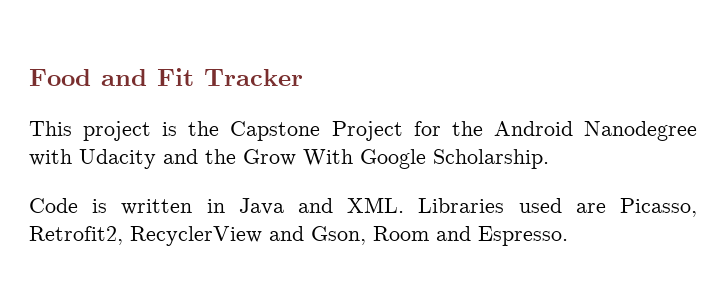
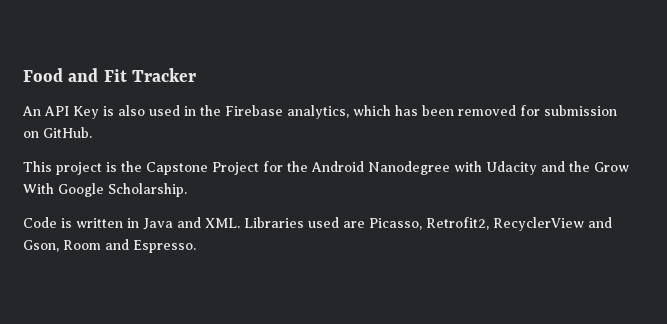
+ An API Key is also used in the Firebase analytics, which has been removed for submission on GitHub.

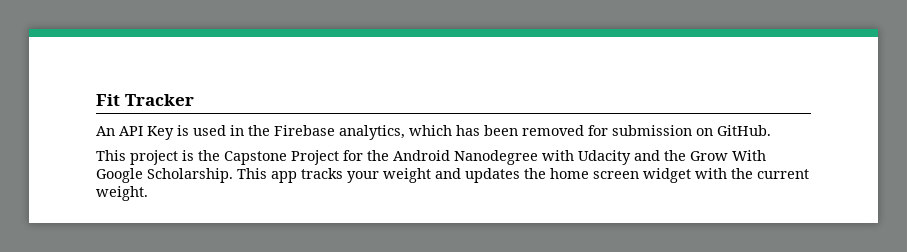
- Food and Fit Tracker
+ Fit Tracker
- An API Key is also used in the Firebase analytics, which has been removed for submission on GitHub.
+ An API Key is used in the Firebase analytics, which has been removed for submission on GitHub.
- This project is the Capstone Project for the Android Nanodegree with Udacity and the Grow With Google Scholarship.
- Code is written in Java and XML. Libraries used are Picasso, Retrofit2, RecyclerView and Gson, Room and Espresso.
+ This project is the Capstone Project for the Android Nanodegree with Udacity and the Grow With Google Scholarship. This app tracks your weight and updates the home screen widget with the current weight.

